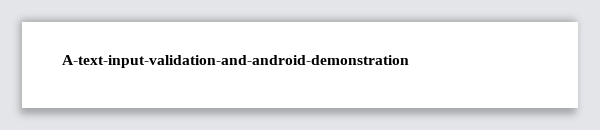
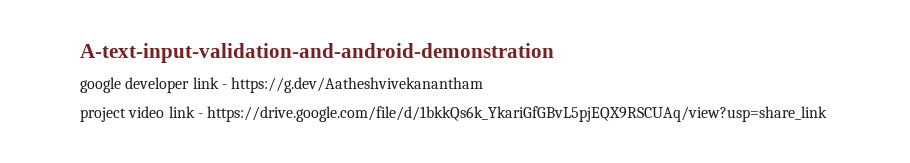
+ google developer link - https://g.dev/Aatheshvivekanantham
+ project video link - https://drive.google.com/file/d/1bkkQs6k_YkariGfGBvL5pjEQX9RSCUAq/view?usp=share_link

